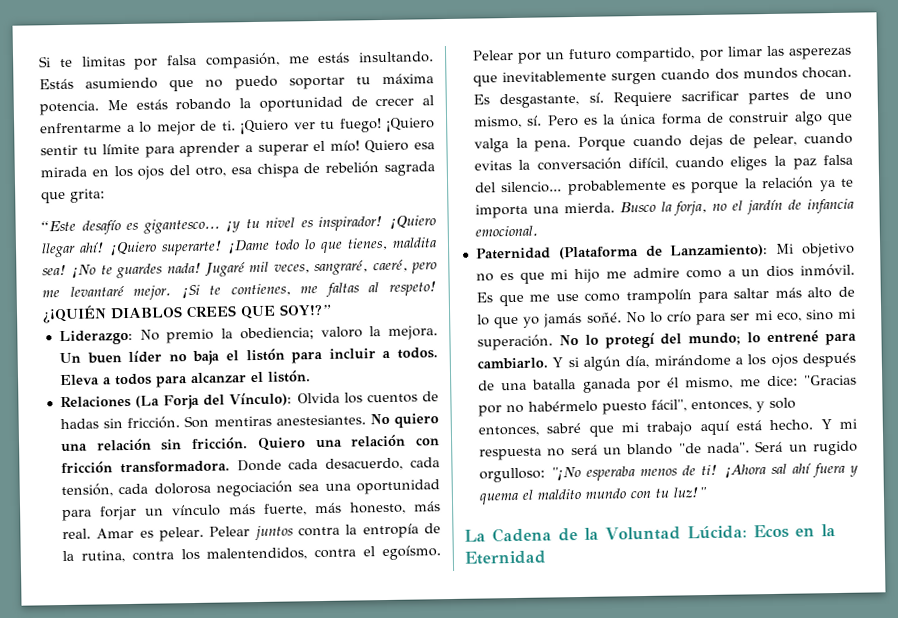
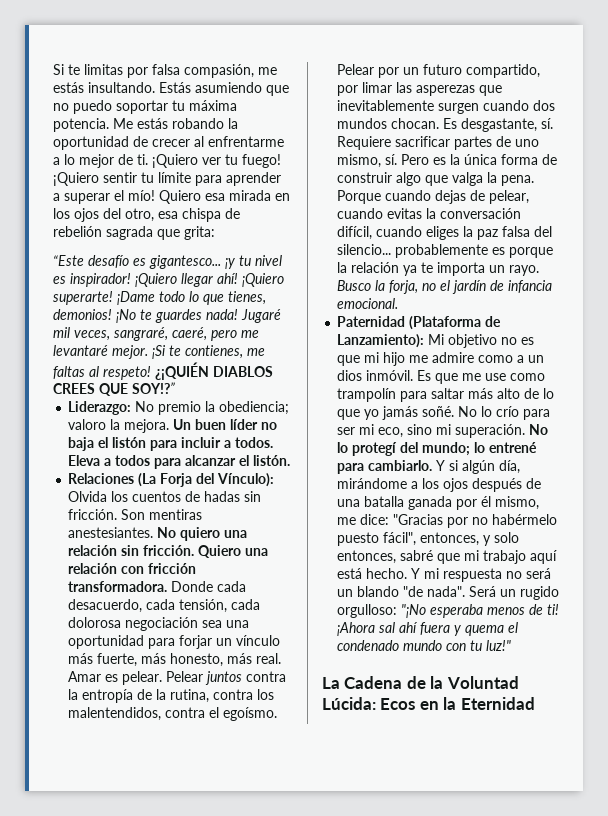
- ¡Dame todo lo que tienes, maldita sea!
+ ¡Dame todo lo que tienes, demonios!
- Porque cuando dejas de pelear, cuando evitas la conversación difícil, cuando eliges la paz falsa del silencio... probablemente es porque la relación ya te importa una mierda.
+ Porque cuando dejas de pelear, cuando evitas la conversación difícil, cuando eliges la paz falsa del silencio... probablemente es porque la relación ya te importa un rayo.
- ¡Ahora sal ahí fuera y quema el maldito mundo con tu luz!"
+ ¡Ahora sal ahí fuera y quema el condenado mundo con tu luz!"

